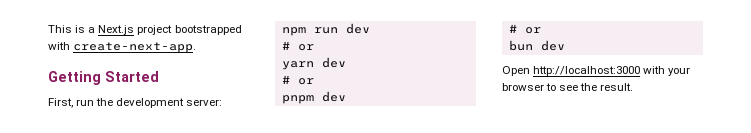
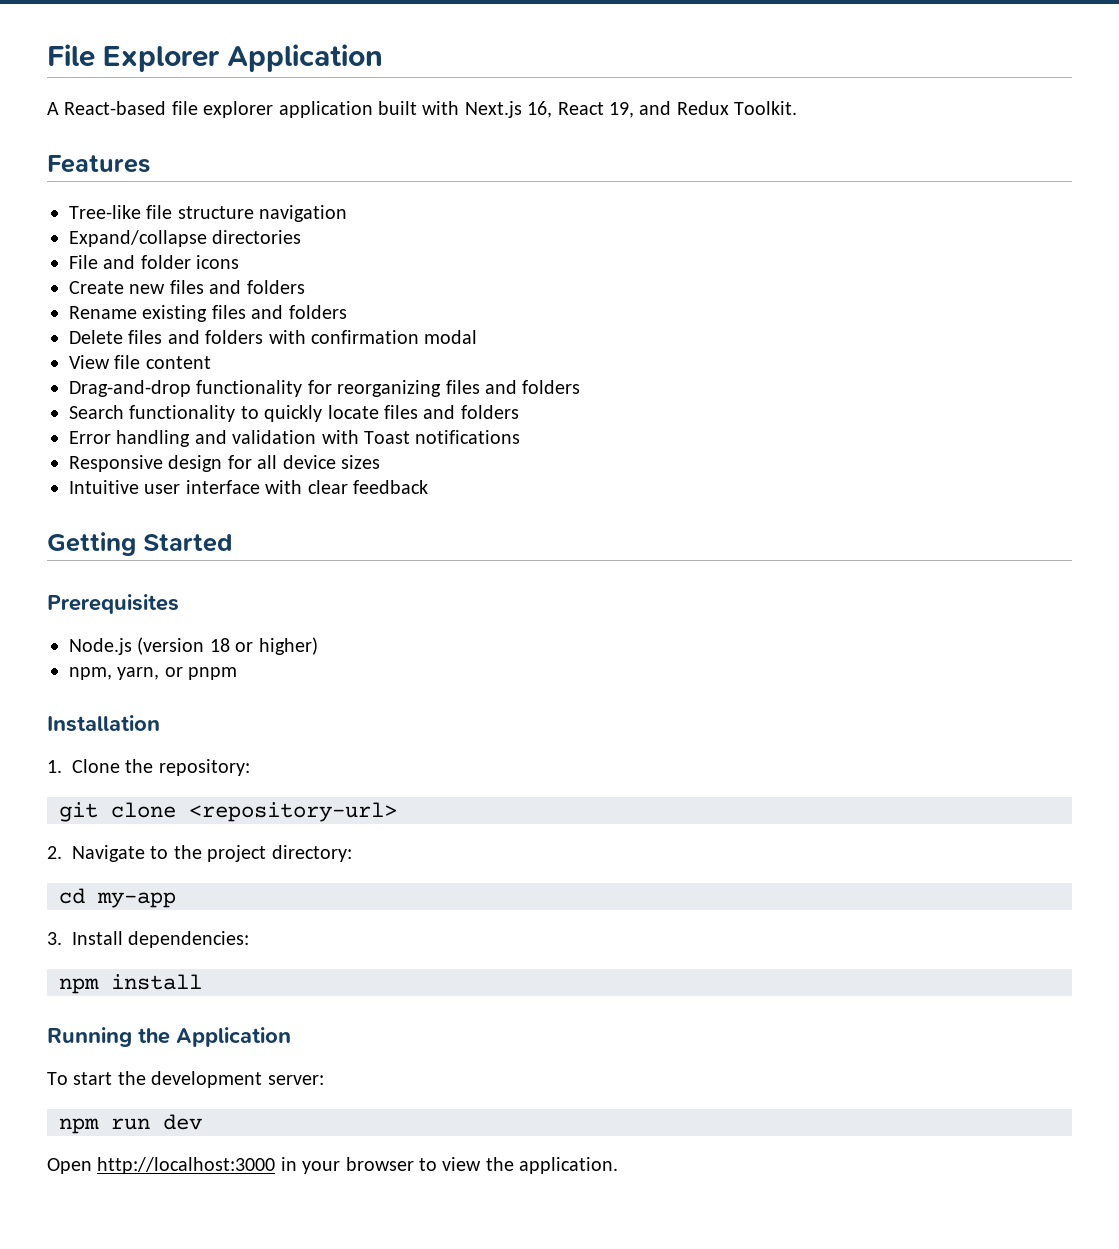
- This is a Next.js project bootstrapped with create-next-app.
+ File Explorer Application
+ A React-based file explorer application built with Next.js 16, React 19, and Redux Toolkit.
+ Features
+ Tree-like file structure navigation
+ Expand/collapse directories
+ File and folder icons
+ Create new files and folders
+ Rename existing files and folders
+ Delete files and folders with confirmation modal
+ View file content
+ Drag-and-drop functionality for reorganizing files and folders
+ Search functionality to quickly locate files and folders
+ Error handling and validation with Toast notifications
+ Responsive design for all device sizes
+ Intuitive user interface with clear feedback
  Getting Started
- First, run the development server:
+ Prerequisites
+ Node.js (version 18 or higher)
+ npm, yarn, or pnpm
+ Installation
+ 1. Clone the repository:
+ git clone <repository-url>
+ 2. Navigate to the project directory:
+ cd my-app
+ 3. Install dependencies:
+ npm install
+ Running the Application
+ To start the development server:
  npm run dev
- # or
- yarn dev
- # or
- pnpm dev
- # or
- bun dev
- Open http://localhost:3000 with your browser to see the result.
+ Open http://localhost:3000 in your browser to view the application.

